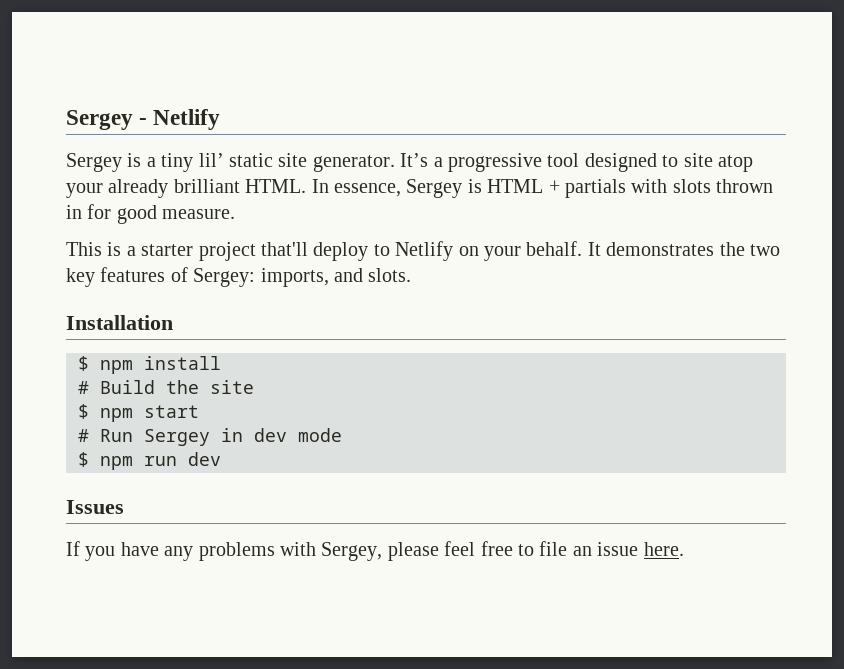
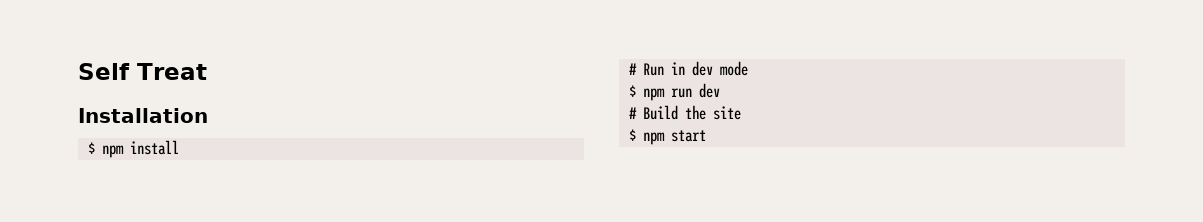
- Sergey - Netlify
- Sergey is a tiny lil’ static site generator. It’s a progressive tool designed to site atop your already brilliant HTML. In essence, Sergey is HTML + partials with slots thrown in for good measure.
- This is a starter project that'll deploy to Netlify on your behalf. It demonstrates the two key features of Sergey: imports, and slots.
+ Self Treat
  Installation
  $ npm install
+ # Run in dev mode
+ $ npm run dev
- # Run Sergey in dev mode
- $ npm run dev
- Issues
- If you have any problems with Sergey, please feel free to file an issue here.

